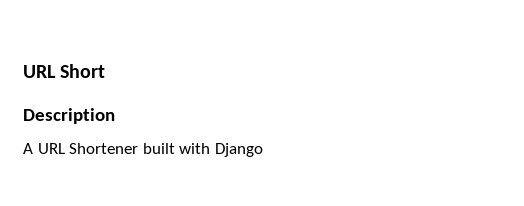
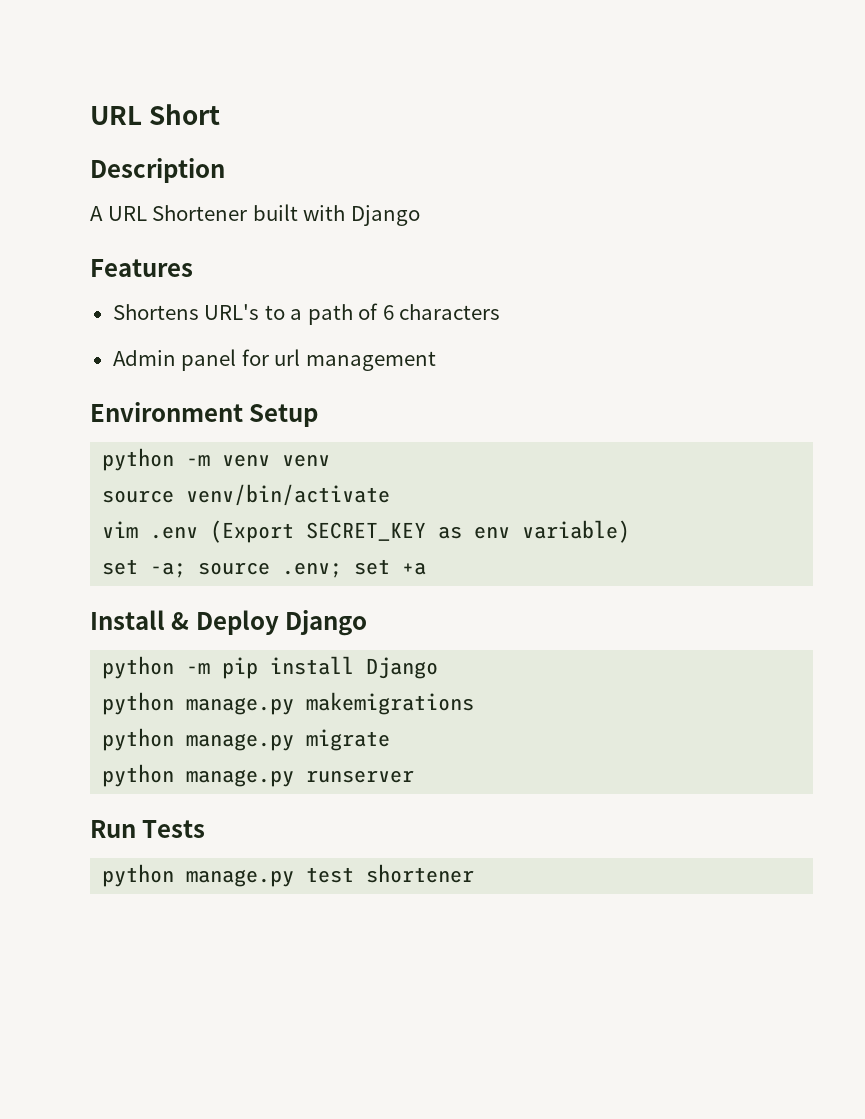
+ Features
+ Shortens URL's to a path of 6 characters
+ Admin panel for url management
+ Environment Setup
+ python -m venv venv
+ source venv/bin/activate
+ vim .env (Export SECRET_KEY as env variable)
+ set -a; source .env; set +a
+ Install & Deploy Django
+ python -m pip install Django
+ python manage.py makemigrations
+ python manage.py migrate
+ python manage.py runserver
+ Run Tests
+ python manage.py test shortener

